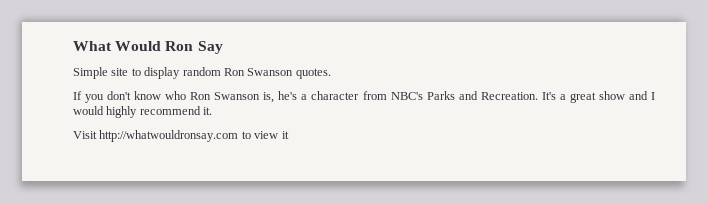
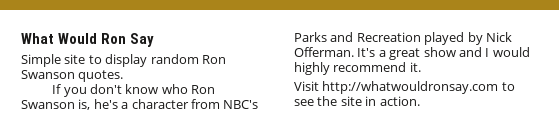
- If you don't know who Ron Swanson is, he's a character from NBC's Parks and Recreation.
+ If you don't know who Ron Swanson is, he's a character from NBC's Parks and Recreation played by Nick Offerman.
- Visit http://whatwouldronsay.com to view it
+ Visit http://whatwouldronsay.com to see the site in action.

